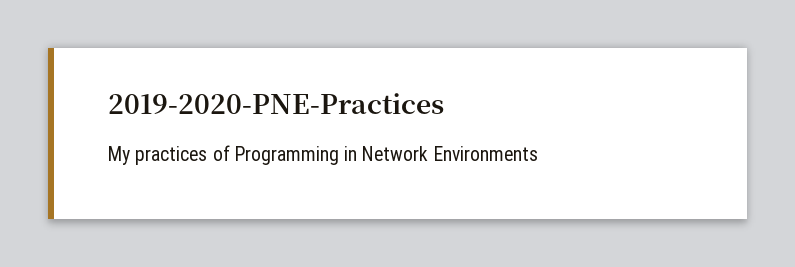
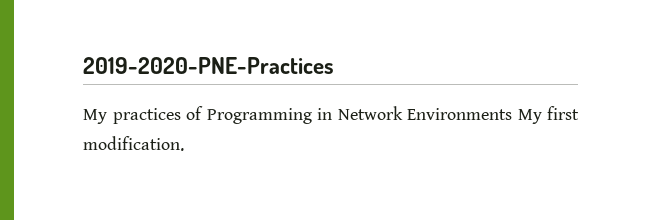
- My practices of Programming in Network Environments
+ My practices of Programming in Network Environments My first modification.

